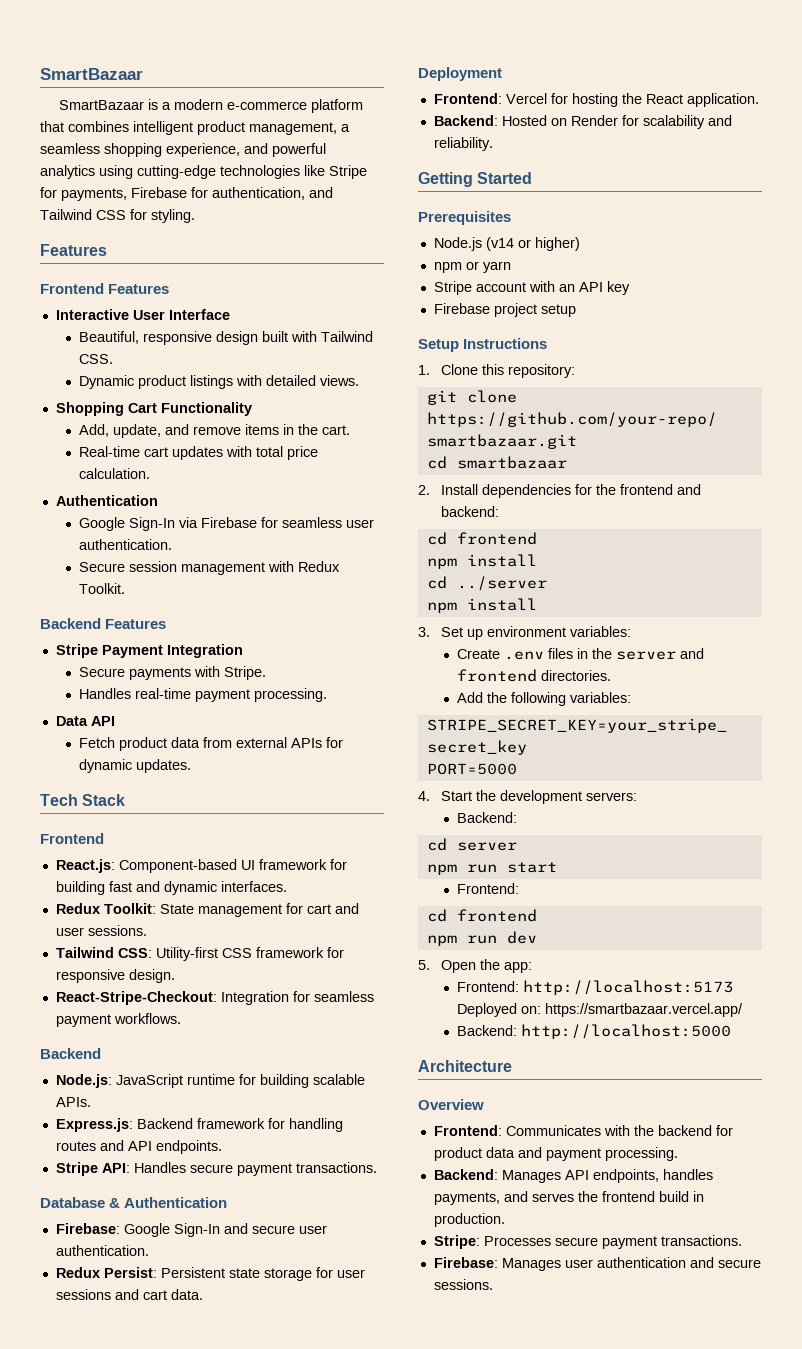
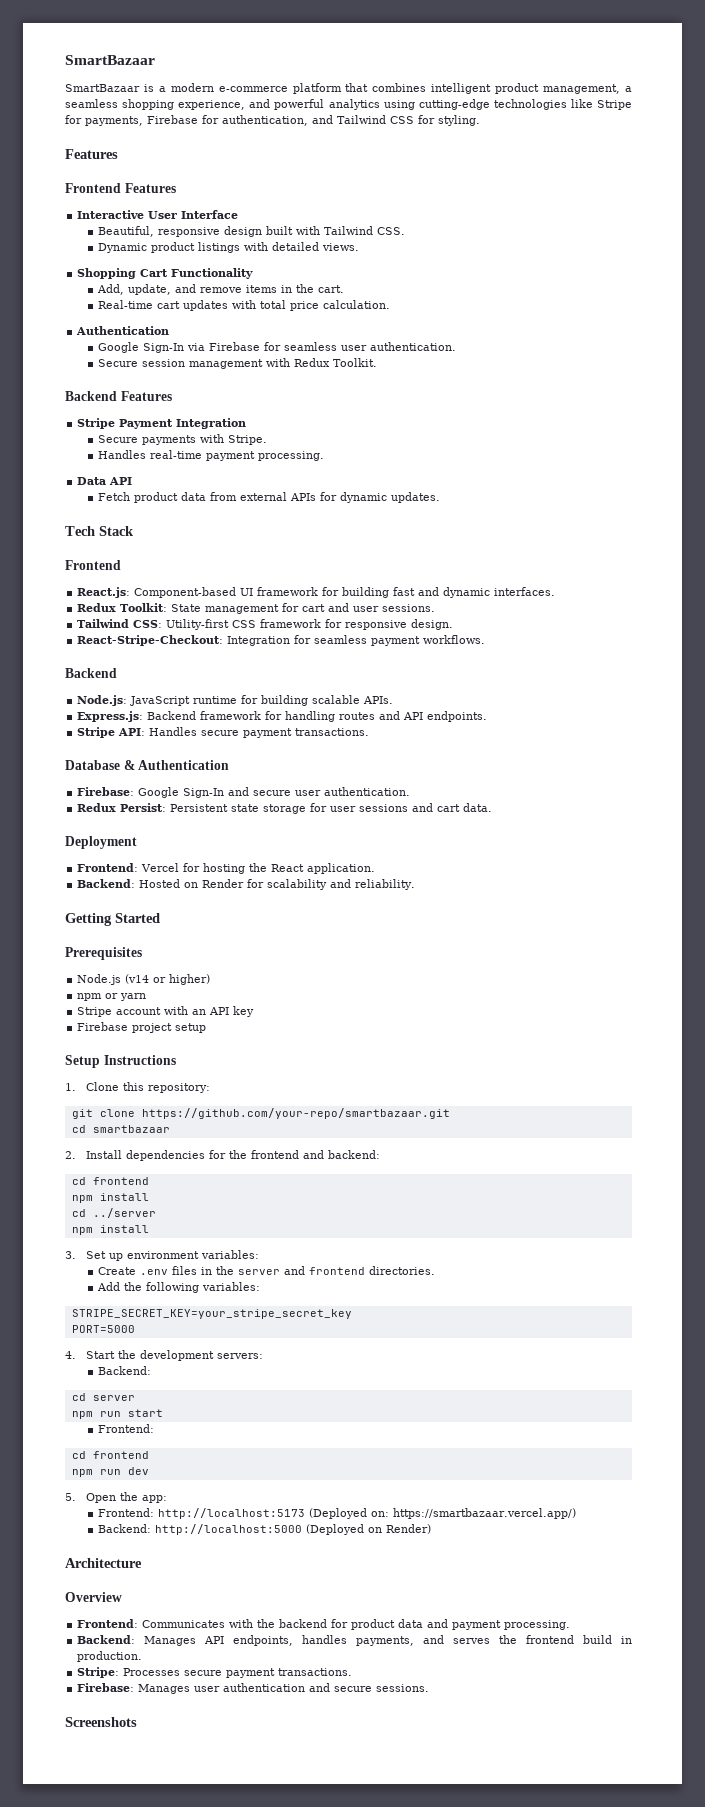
- Frontend: http://localhost:5173 Deployed on: https://smartbazaar.vercel.app/
+ Frontend: http://localhost:5173 (Deployed on: https://smartbazaar.vercel.app/)
- Backend: http://localhost:5000
+ Backend: http://localhost:5000 (Deployed on Render)
+ Screenshots

